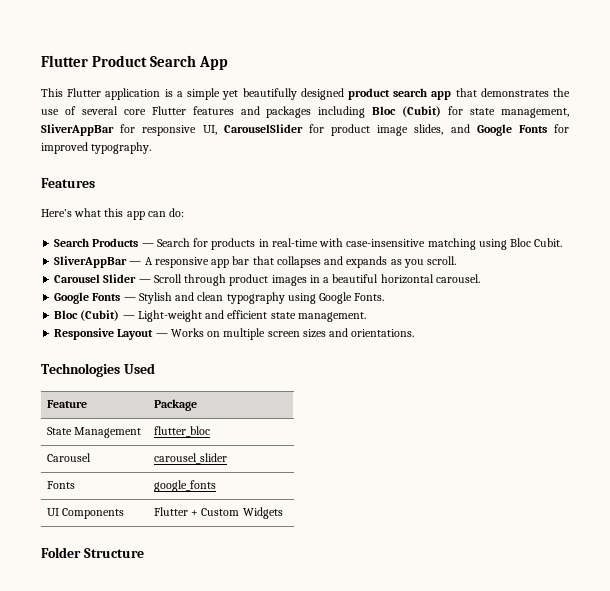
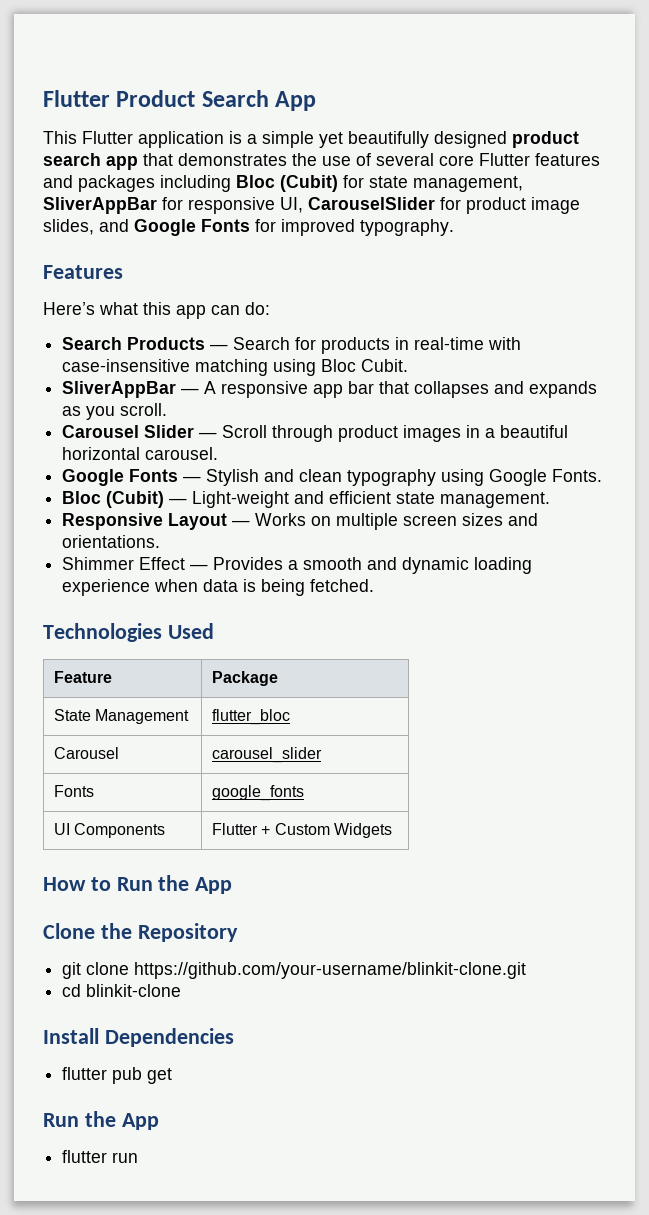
+ Shimmer Effect — Provides a smooth and dynamic loading experience when data is being fetched.
- Folder Structure
+ How to Run the App
+ Clone the Repository
+ git clone https://github.com/your-username/blinkit-clone.git
+ cd blinkit-clone
+ Install Dependencies
+ flutter pub get
+ Run the App
+ flutter run

